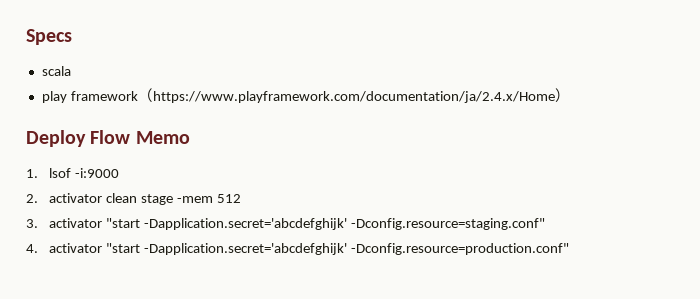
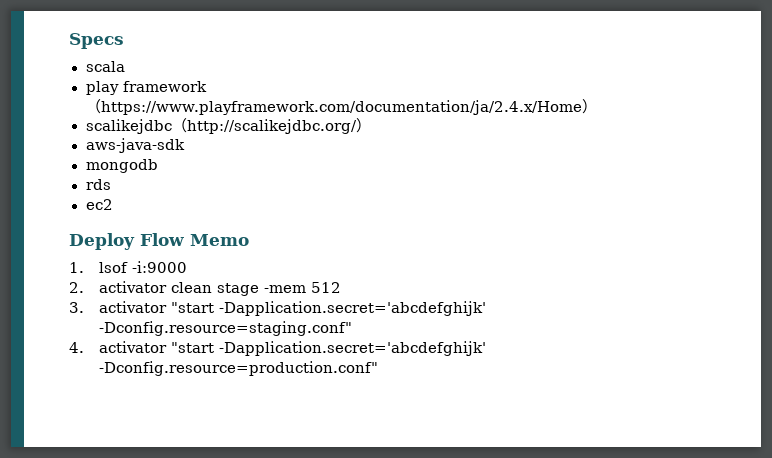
+ scalikejdbc（http://scalikejdbc.org/）
+ aws-java-sdk
+ mongodb
+ rds
+ ec2

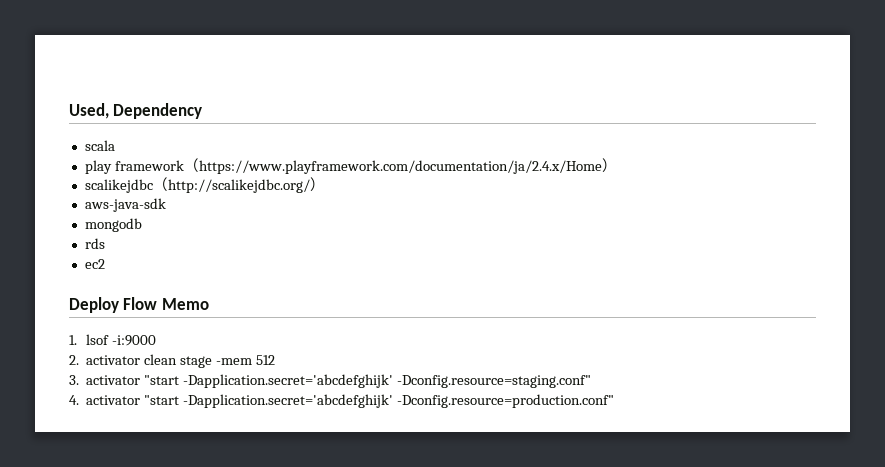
- Specs
+ Used, Dependency

